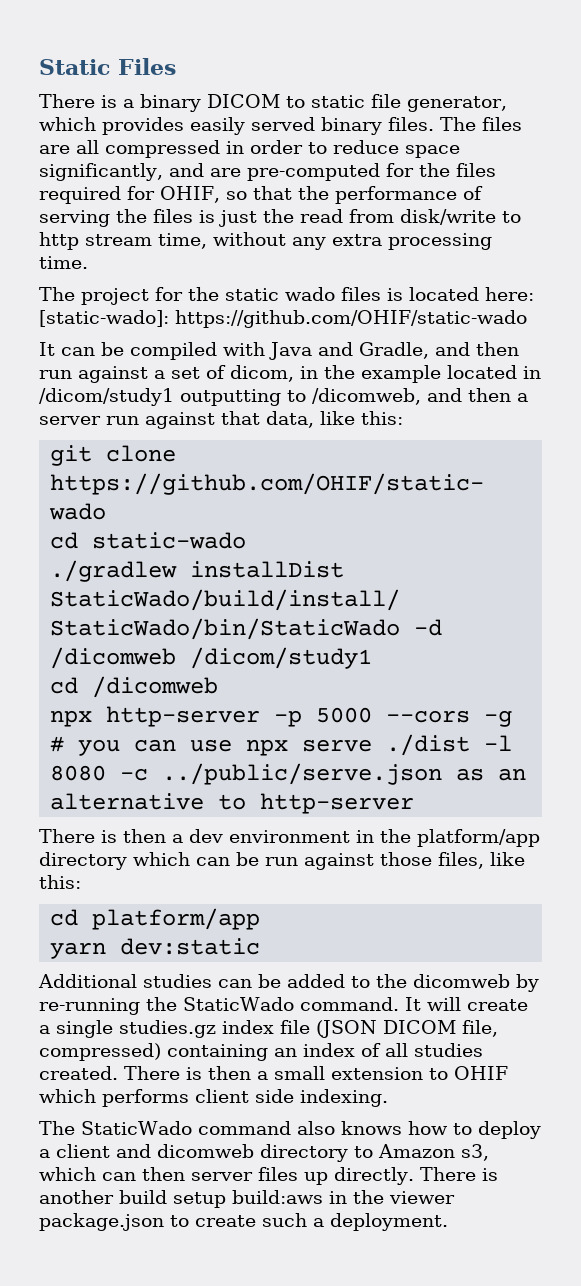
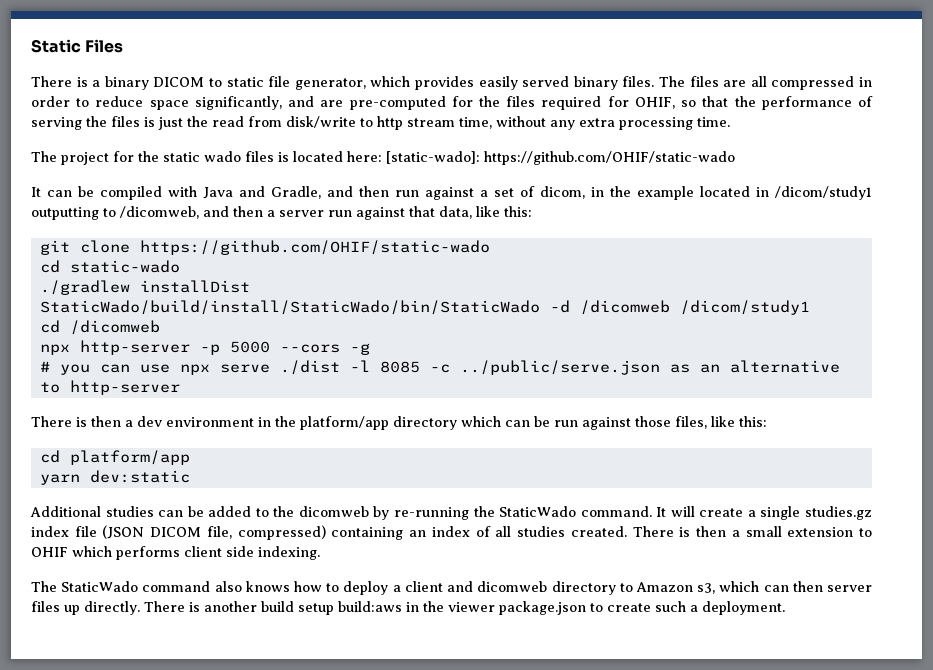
- # you can use npx serve ./dist -l 8080 -c ../public/serve.json as an alternative to http-server
+ # you can use npx serve ./dist -l 8085 -c ../public/serve.json as an alternative to http-server

